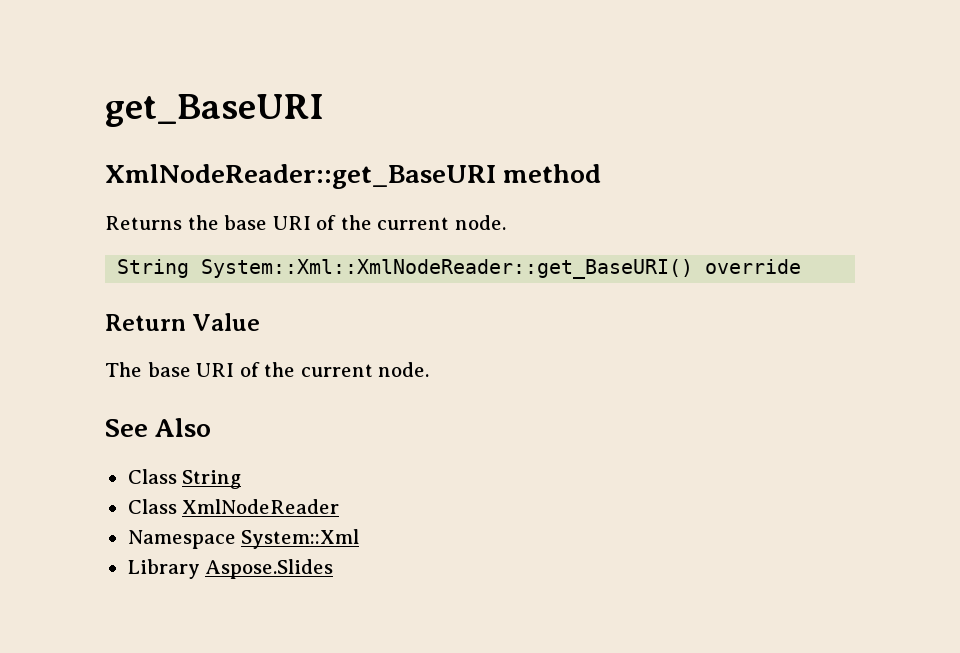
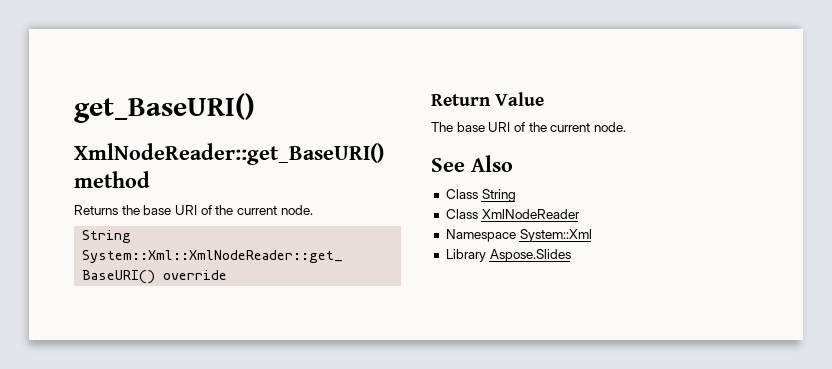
- get_BaseURI
- XmlNodeReader::get_BaseURI method
+ get_BaseURI()
+ XmlNodeReader::get_BaseURI() method

